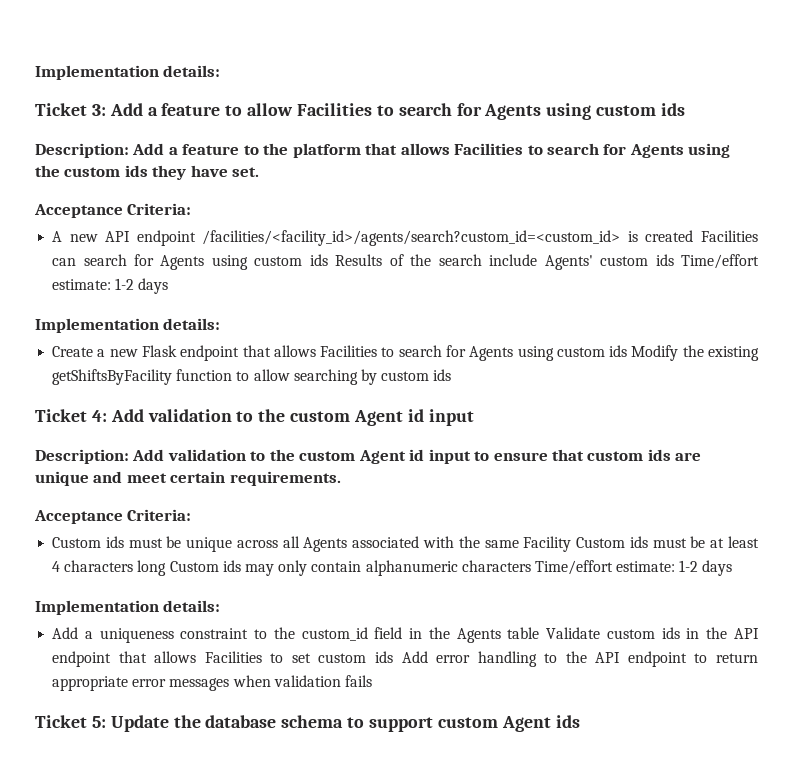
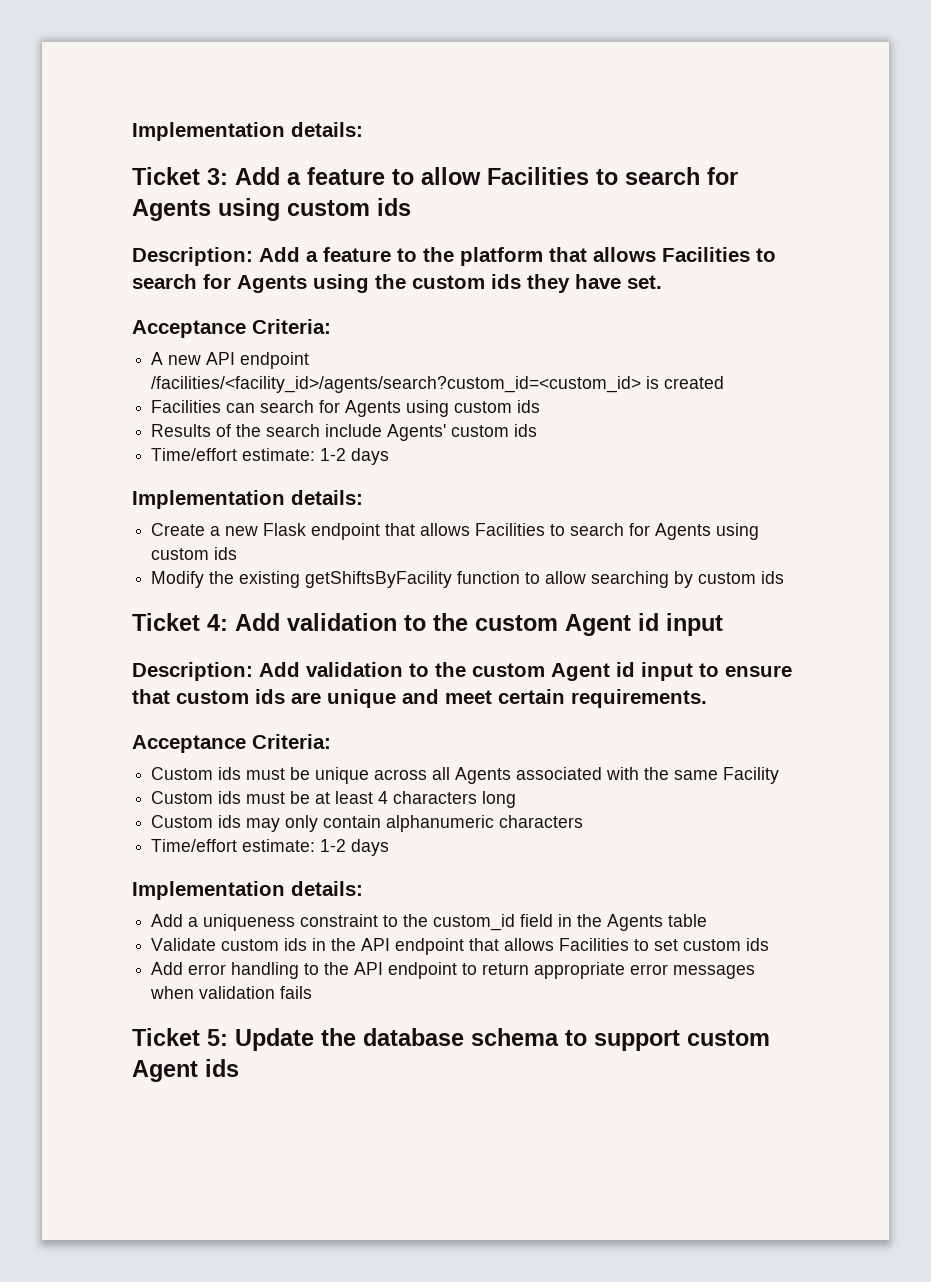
- A new API endpoint /facilities/<facility_id>/agents/search?custom_id=<custom_id> is created Facilities can search for Agents using custom ids Results of the search include Agents' custom ids Time/effort estimate: 1-2 days
+ A new API endpoint /facilities/<facility_id>/agents/search?custom_id=<custom_id> is created
+ Facilities can search for Agents using custom ids
+ Results of the search include Agents' custom ids
+ Time/effort estimate: 1-2 days
- Create a new Flask endpoint that allows Facilities to search for Agents using custom ids Modify the existing getShiftsByFacility function to allow searching by custom ids
+ Create a new Flask endpoint that allows Facilities to search for Agents using custom ids
+ Modify the existing getShiftsByFacility function to allow searching by custom ids
- Custom ids must be unique across all Agents associated with the same Facility Custom ids must be at least 4 characters long Custom ids may only contain alphanumeric characters Time/effort estimate: 1-2 days
+ Custom ids must be unique across all Agents associated with the same Facility
+ Custom ids must be at least 4 characters long
+ Custom ids may only contain alphanumeric characters
+ Time/effort estimate: 1-2 days
- Add a uniqueness constraint to the custom_id field in the Agents table Validate custom ids in the API endpoint that allows Facilities to set custom ids Add error handling to the API endpoint to return appropriate error messages when validation fails
+ Add a uniqueness constraint to the custom_id field in the Agents table
+ Validate custom ids in the API endpoint that allows Facilities to set custom ids
+ Add error handling to the API endpoint to return appropriate error messages when validation fails

